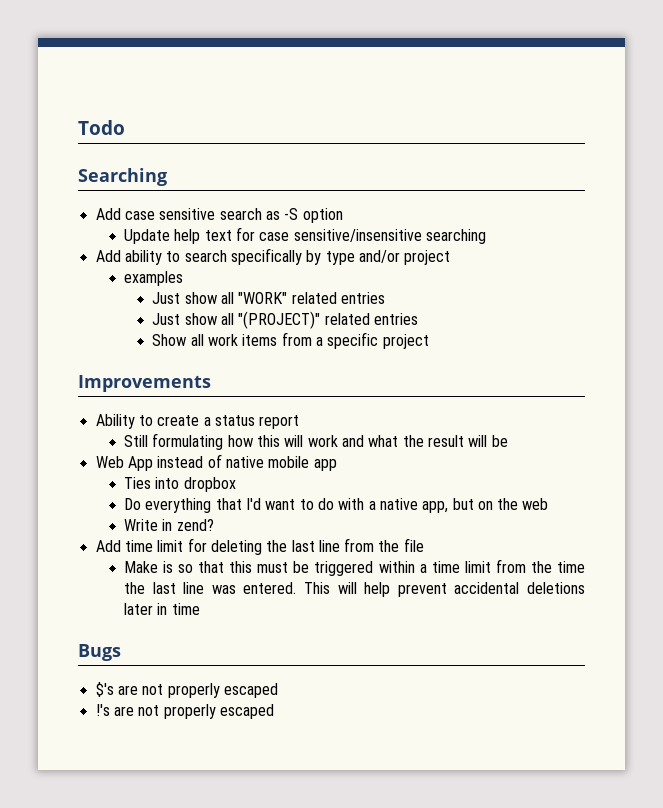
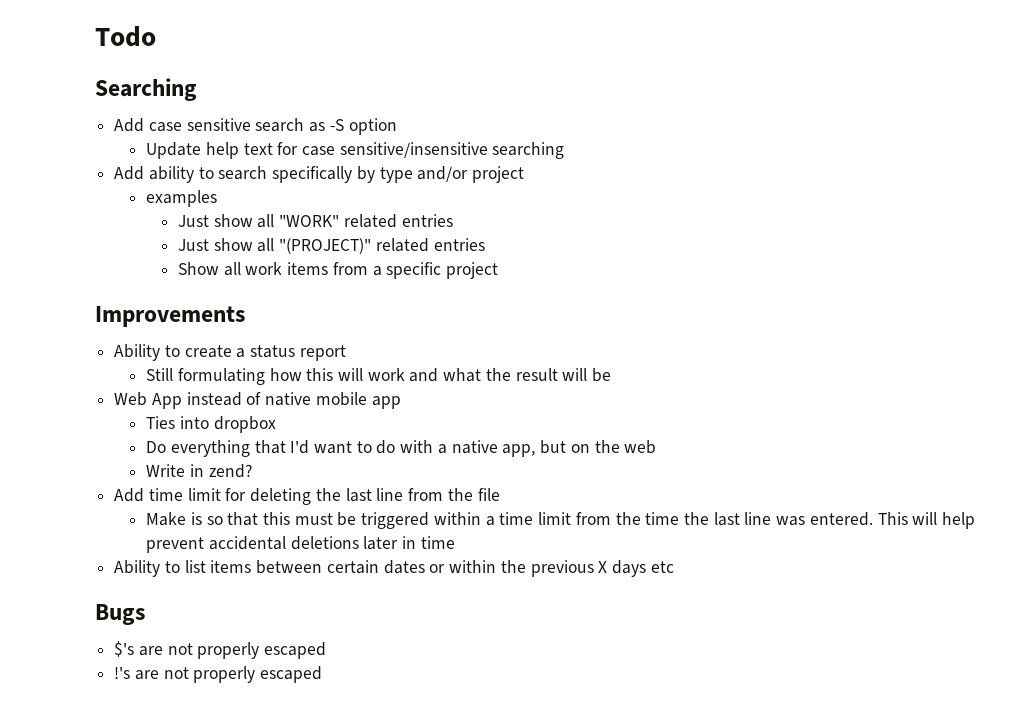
+ Ability to list items between certain dates or within the previous X days etc

